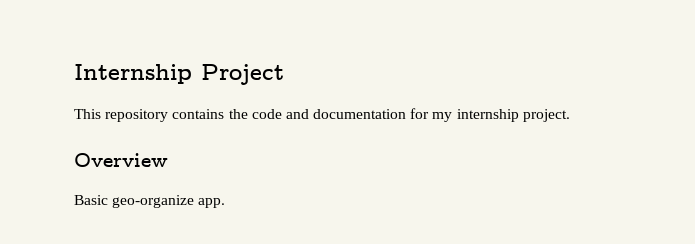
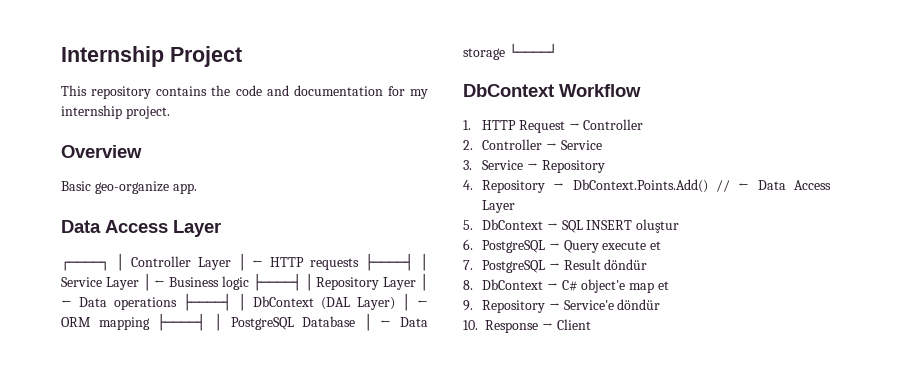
  Basic geo-organize app.
+ Data Access Layer
+ ┌────┐ │ Controller Layer │ ← HTTP requests ├────┤ │ Service Layer │ ← Business logic ├────┤ │ Repository Layer │ ← Data operations ├────┤ │ DbContext (DAL Layer) │ ← ORM mapping ├────┤ │ PostgreSQL Database │ ← Data storage └────┘
+ DbContext Workflow
+ 1. HTTP Request → Controller
+ 2. Controller → Service
+ 3. Service → Repository
+ 4. Repository → DbContext.Points.Add() // ← Data Access Layer
+ 5. DbContext → SQL INSERT oluştur
+ 6. PostgreSQL → Query execute et
+ 7. PostgreSQL → Result döndür
+ 8. DbContext → C# object'e map et
+ 9. Repository → Service'e döndür
+ 10. Response → Client

